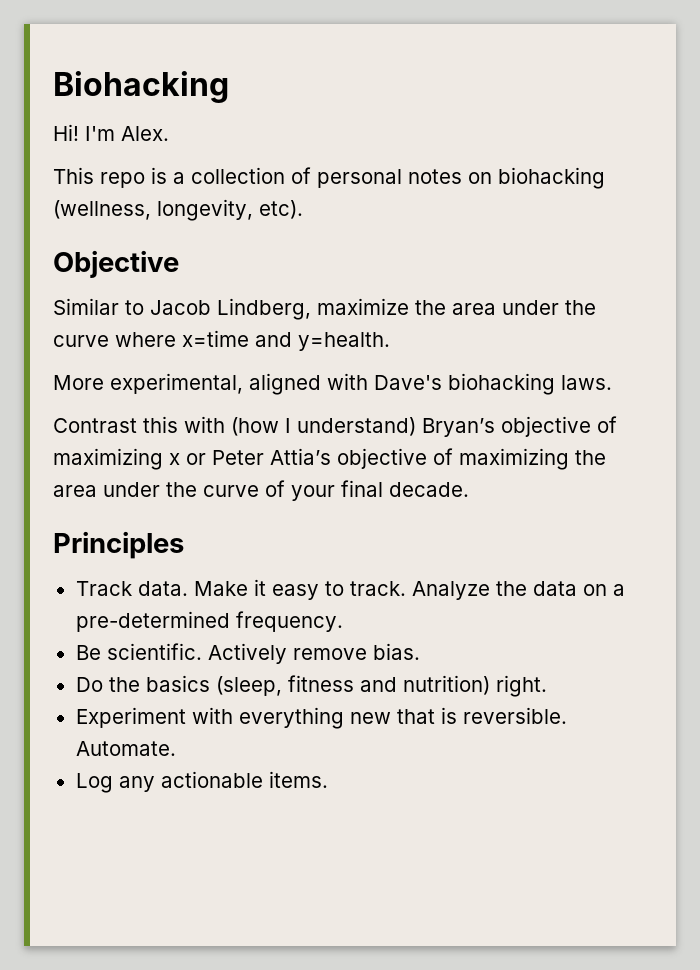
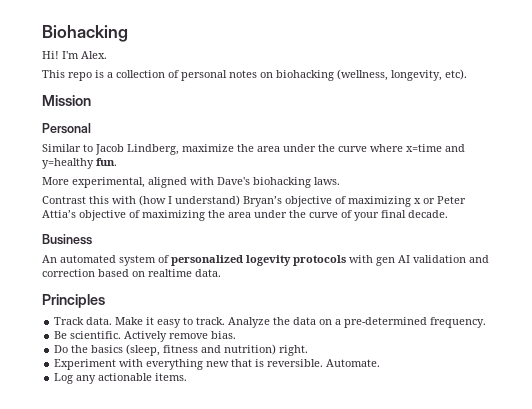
- Objective
+ Mission
+ Personal
- Similar to Jacob Lindberg, maximize the area under the curve where x=time and y=health.
+ Similar to Jacob Lindberg, maximize the area under the curve where x=time and y=healthy fun.
+ Business
+ An automated system of personalized logevity protocols with gen AI validation and correction based on realtime data.

